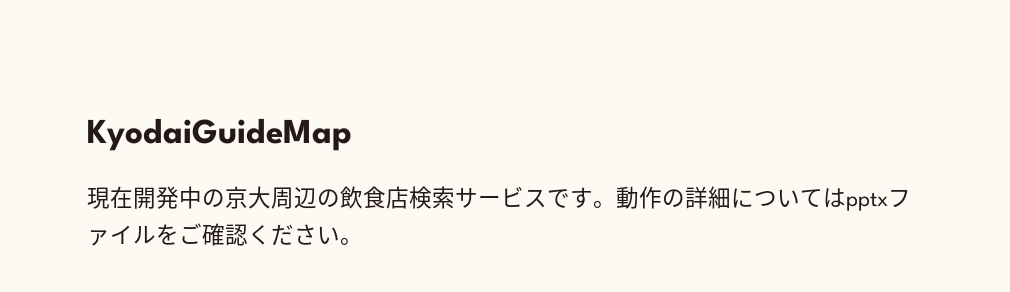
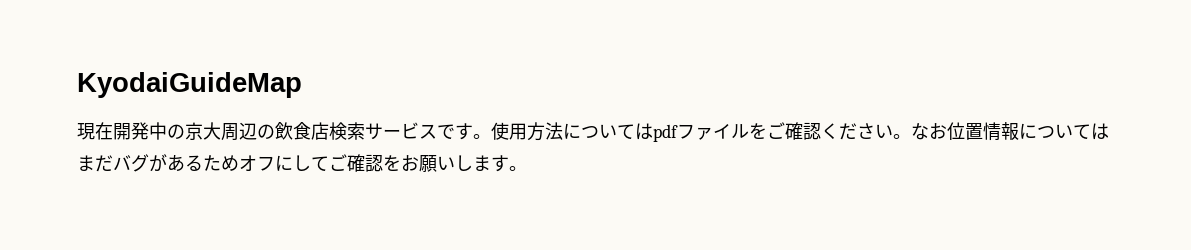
- 動作の詳細についてはpptxファイルをご確認ください。
+ 使用方法についてはpdfファイルをご確認ください。
+ なお位置情報についてはまだバグがあるためオフにしてご確認をお願いします。

